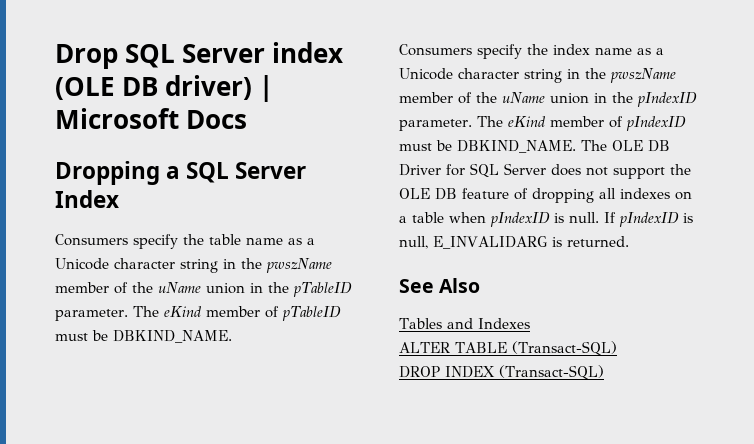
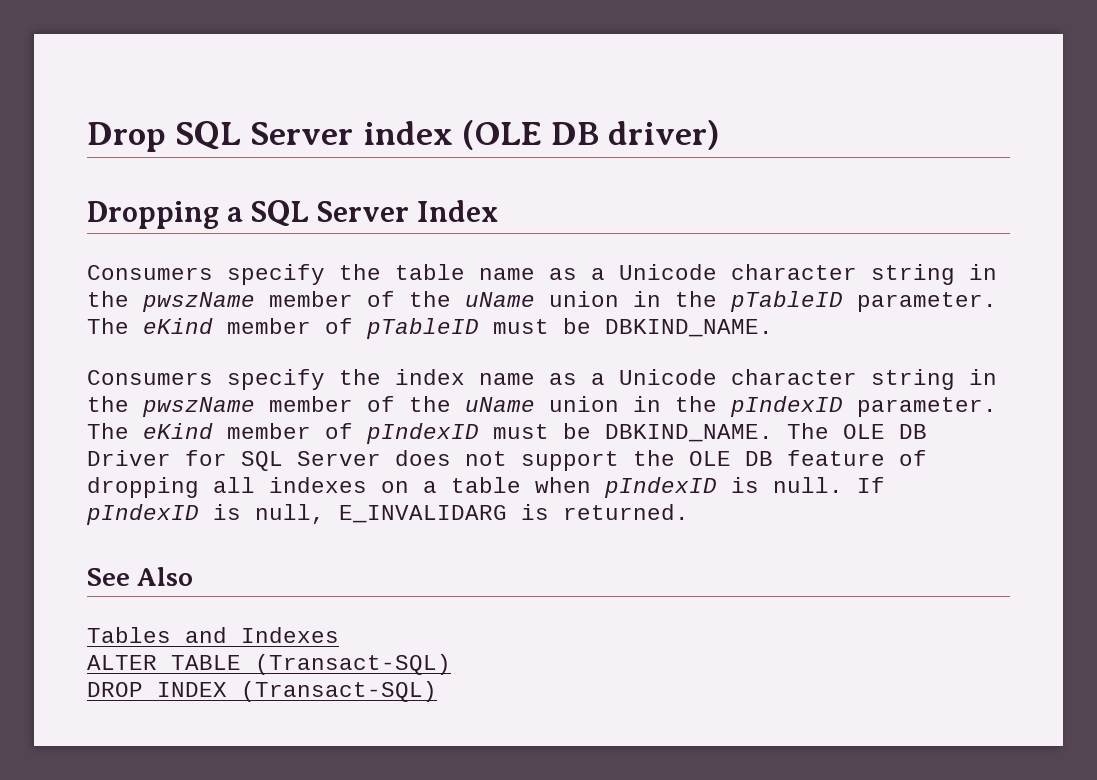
- Drop SQL Server index (OLE DB driver) | Microsoft Docs
+ Drop SQL Server index (OLE DB driver)

